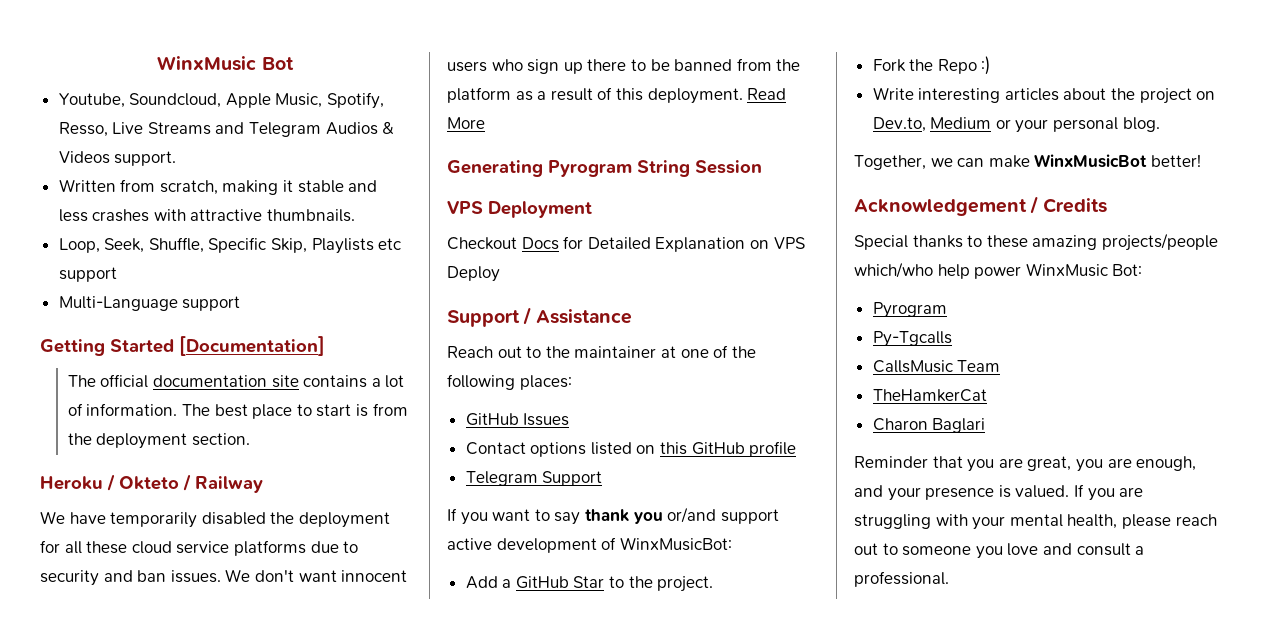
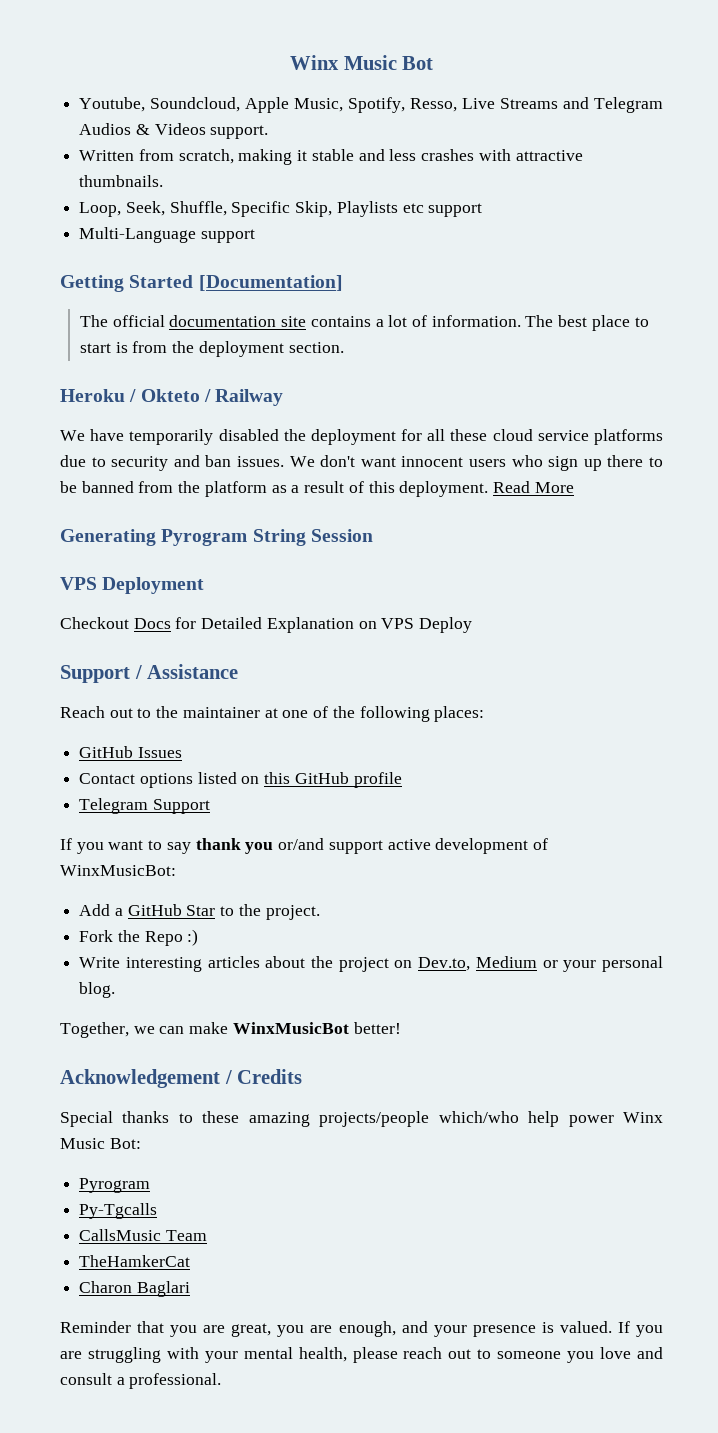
- WinxMusic Bot
+ Winx Music Bot
- Special thanks to these amazing projects/people which/who help power WinxMusic Bot:
+ Special thanks to these amazing projects/people which/who help power Winx Music Bot:

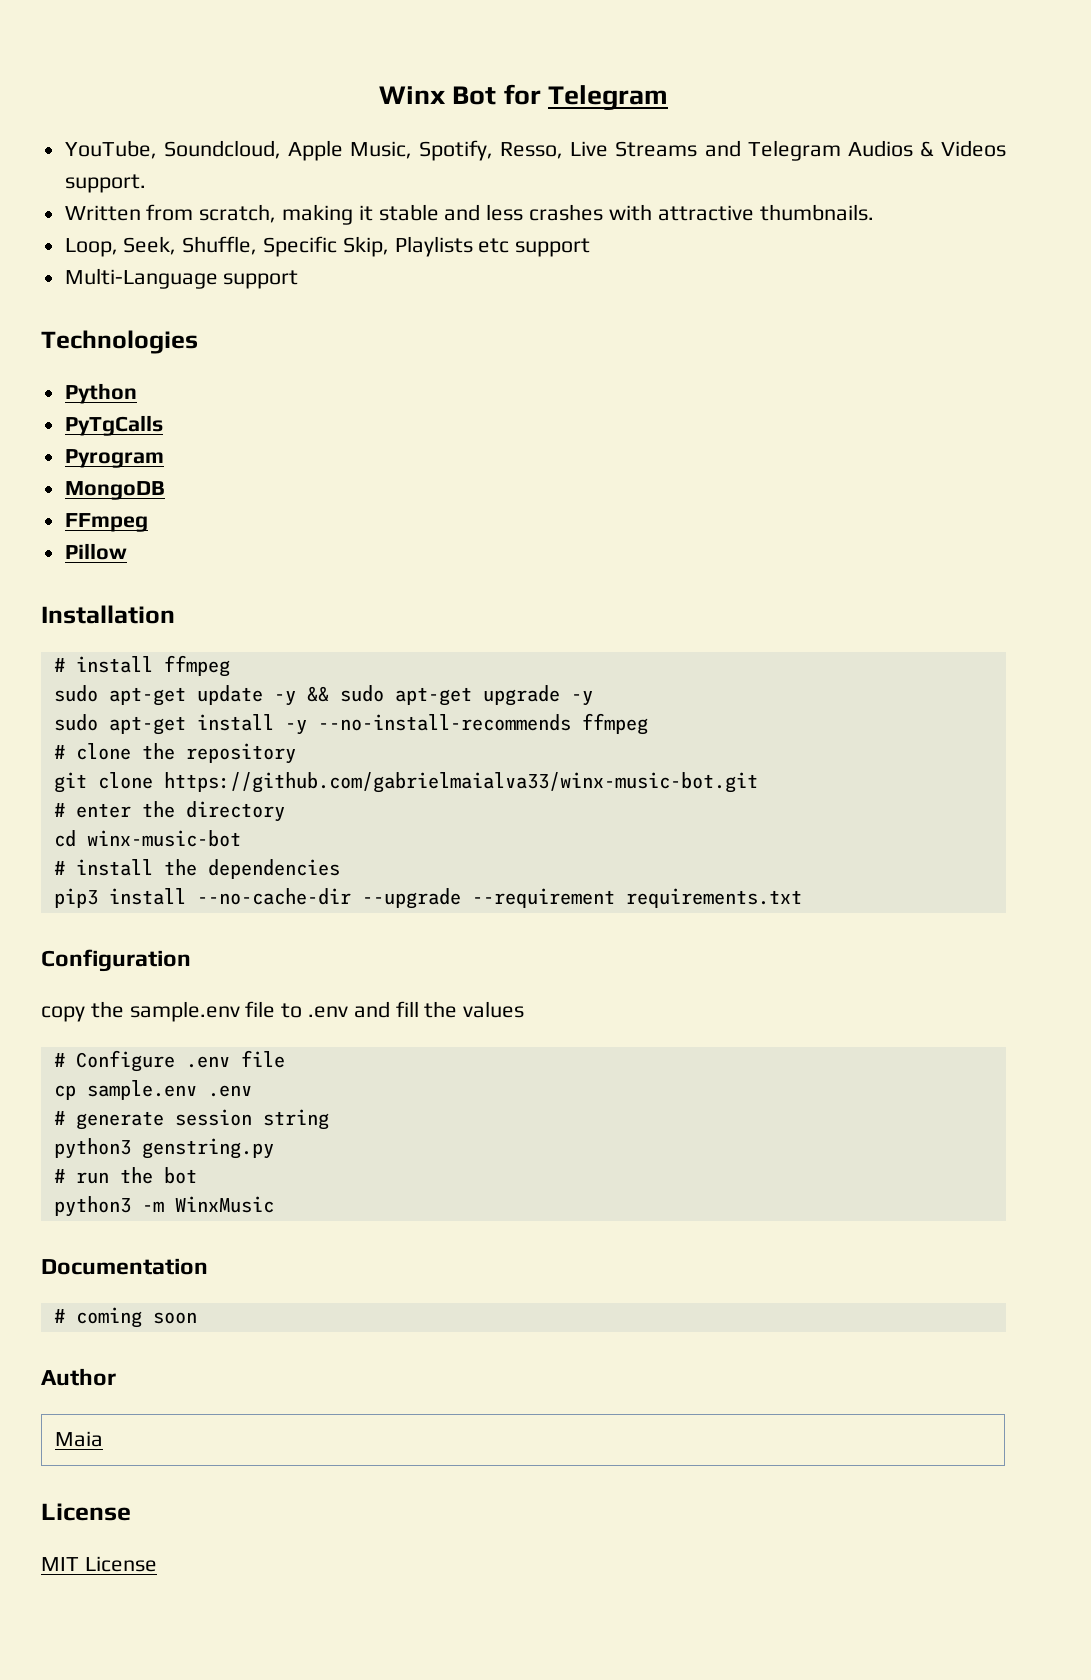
- Winx Music Bot
- Youtube, Soundcloud, Apple Music, Spotify, Resso, Live Streams and Telegram Audios & Videos support.
+ Winx Bot for Telegram
+ YouTube, Soundcloud, Apple Music, Spotify, Resso, Live Streams and Telegram Audios & Videos support.
- Getting Started [Documentation]
- The official documentation site contains a lot of information. The best place to start is from the deployment section.
- Heroku / Okteto / Railway
- We have temporarily disabled the deployment for all these cloud service platforms due to security and ban issues. We don't want innocent users who sign up there to be banned from the platform as a result of this deployment. Read More
- Generating Pyrogram String Session
- VPS Deployment
- Checkout Docs for Detailed Explanation on VPS Deploy
- Support / Assistance
- Reach out to the maintainer at one of the following places:
- GitHub Issues
- Contact options listed on this GitHub profile
- Telegram Support
- If you want to say thank you or/and support active development of WinxMusicBot:
- Add a GitHub Star to the project.
- Fork the Repo :)
- Write interesting articles about the project on Dev.to, Medium or your personal blog.
- Together, we can make WinxMusicBot better!
- Acknowledgement / Credits
- Special thanks to these amazing projects/people which/who help power Winx Music Bot:
+ Technologies
+ Python
+ PyTgCalls
  Pyrogram
- Py-Tgcalls
- CallsMusic Team
- TheHamkerCat
- Charon Baglari
- Reminder that you are great, you are enough, and your presence is valued. If you are struggling with your mental health, please reach out to someone you love and consult a professional.
+ MongoDB
+ FFmpeg
+ Pillow
+ Installation
+ # install ffmpeg
+ sudo apt-get update -y && sudo apt-get upgrade -y
+ sudo apt-get install -y --no-install-recommends ffmpeg
+ # clone the repository
+ git clone https://github.com/gabrielmaialva33/winx-music-bot.git
+ # enter the directory
+ cd winx-music-bot
+ # install the dependencies
+ pip3 install --no-cache-dir --upgrade --requirement requirements.txt
+ Configuration
+ copy the sample.env file to .env and fill the values
+ # Configure .env file
+ cp sample.env .env
+ # generate session string
+ python3 genstring.py
+ # run the bot
+ python3 -m WinxMusic
+ Documentation
+ # coming soon
+ Author
+ Maia
+ License
+ MIT License

